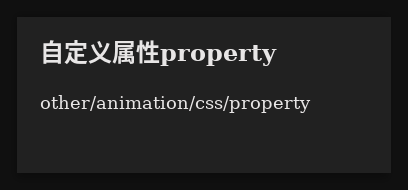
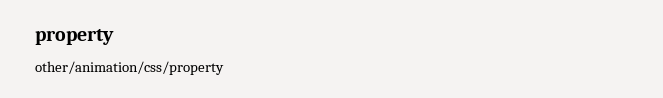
- 自定义属性property
+ property

